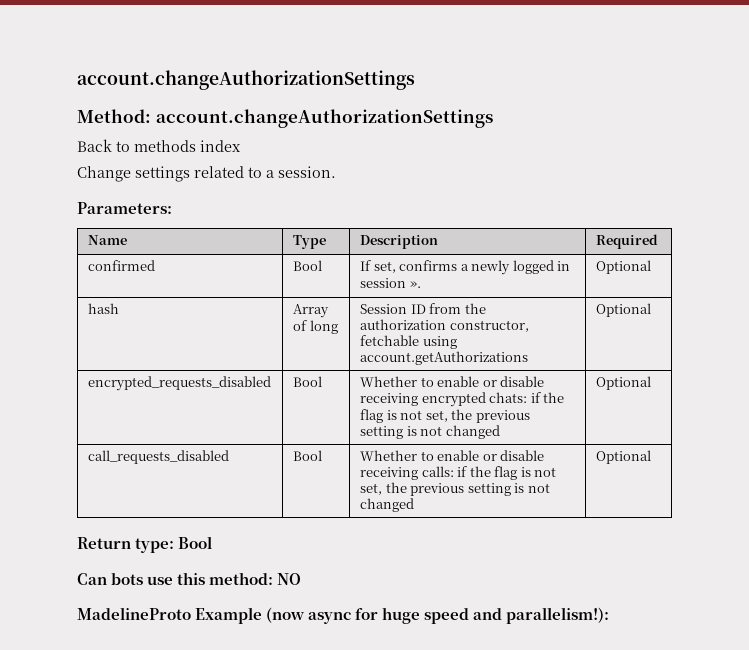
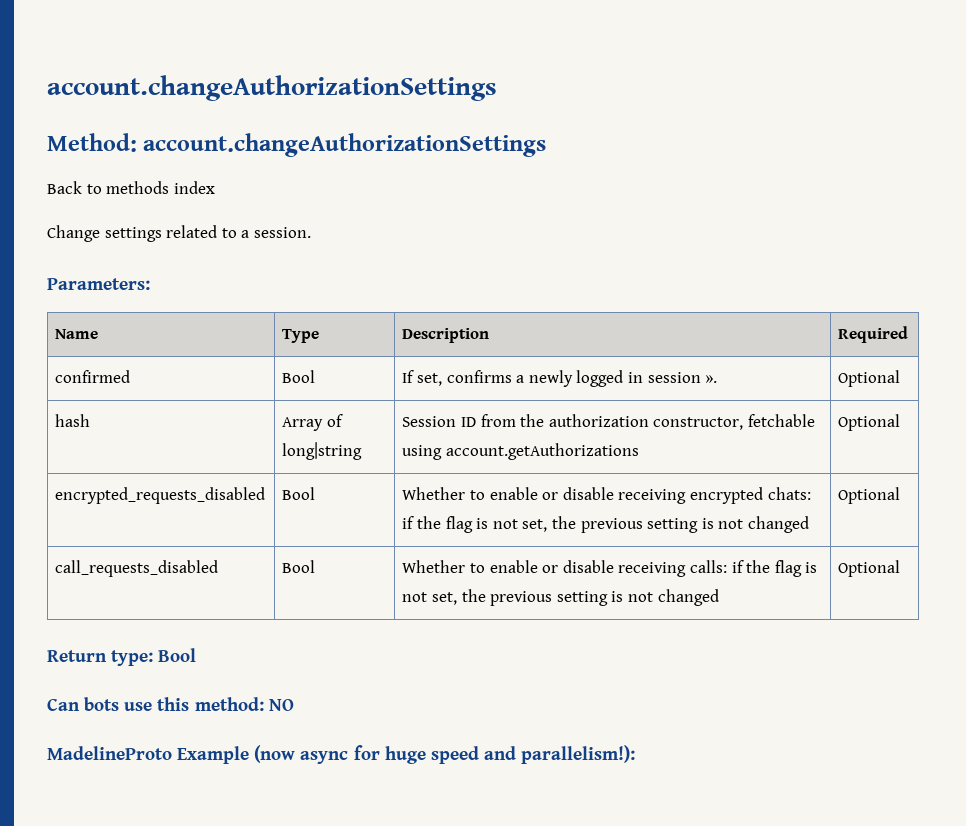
- hash | Array of long | Session ID from the authorization constructor, fetchable using account.getAuthorizations | Optional
+ hash | Array of long|string | Session ID from the authorization constructor, fetchable using account.getAuthorizations | Optional

